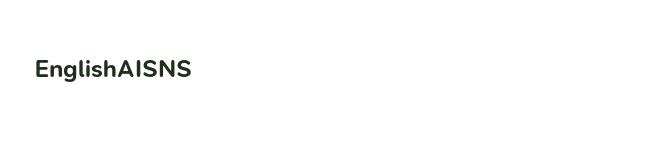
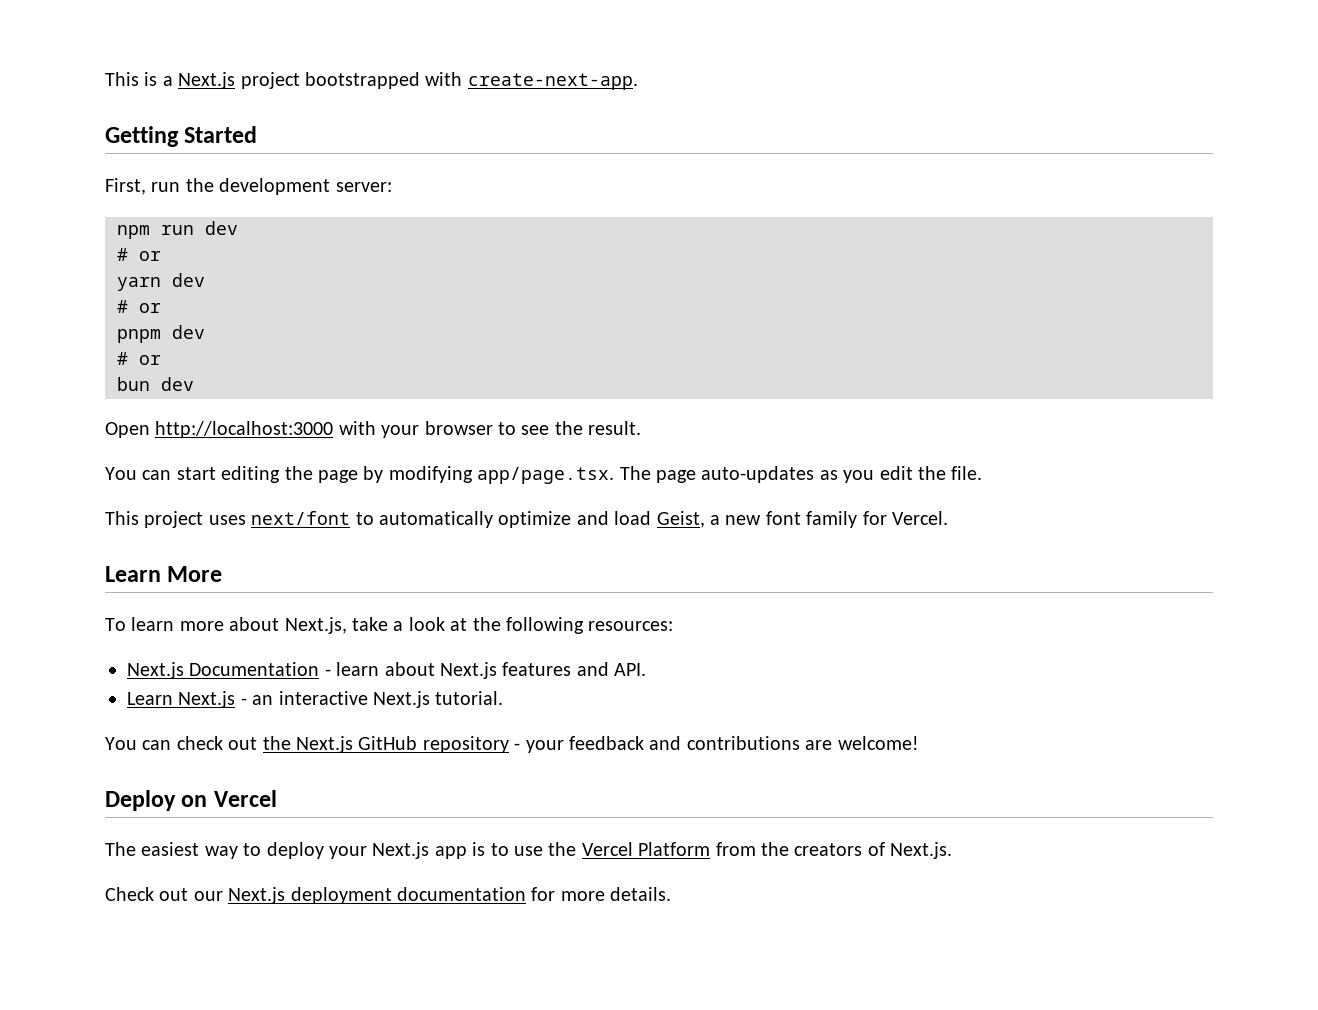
- EnglishAISNS
+ This is a Next.js project bootstrapped with create-next-app.
+ Getting Started
+ First, run the development server:
+ npm run dev
+ # or
+ yarn dev
+ # or
+ pnpm dev
+ # or
+ bun dev
+ Open http://localhost:3000 with your browser to see the result.
+ You can start editing the page by modifying app/page.tsx. The page auto-updates as you edit the file.
+ This project uses next/font to automatically optimize and load Geist, a new font family for Vercel.
+ Learn More
+ To learn more about Next.js, take a look at the following resources:
+ Next.js Documentation - learn about Next.js features and API.
+ Learn Next.js - an interactive Next.js tutorial.
+ You can check out the Next.js GitHub repository - your feedback and contributions are welcome!
+ Deploy on Vercel
+ The easiest way to deploy your Next.js app is to use the Vercel Platform from the creators of Next.js.
+ Check out our Next.js deployment documentation for more details.

